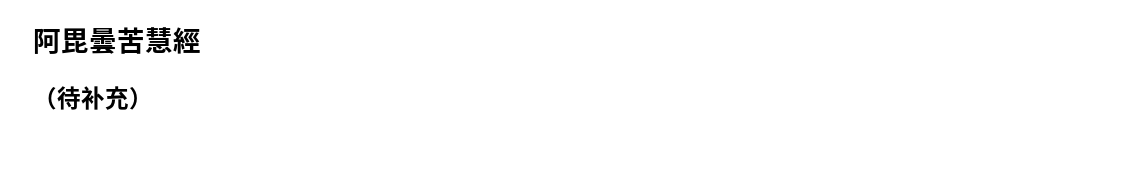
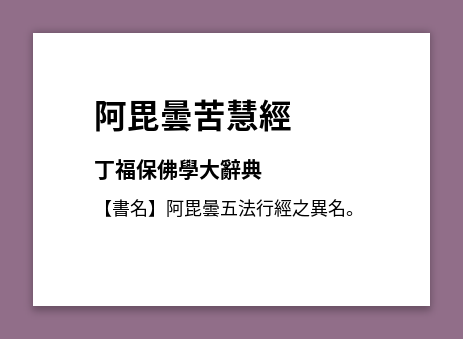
- （待补充）
+ 丁福保佛學大辭典
+ 【書名】阿毘曇五法行經之異名。

